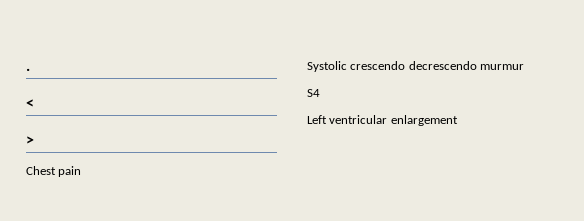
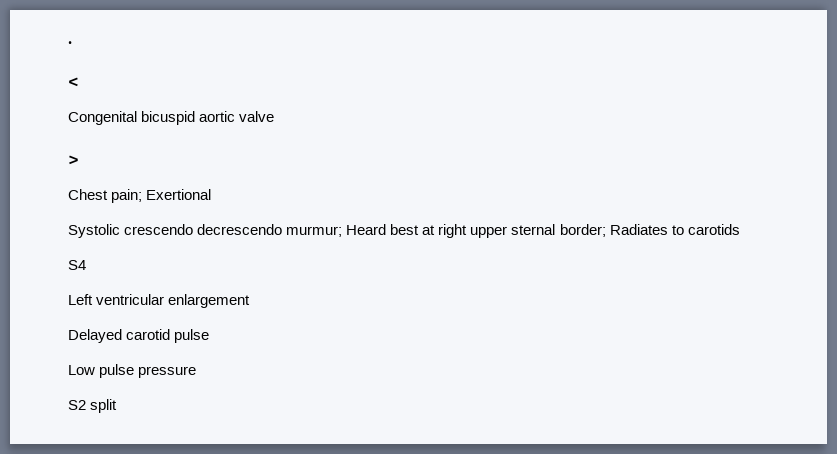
+ Congenital bicuspid aortic valve
- Chest pain
+ Chest pain; Exertional
- Systolic crescendo decrescendo murmur
+ Systolic crescendo decrescendo murmur; Heard best at right upper sternal border; Radiates to carotids
  S4
  Left ventricular enlargement
+ Delayed carotid pulse
+ Low pulse pressure
+ S2 split

